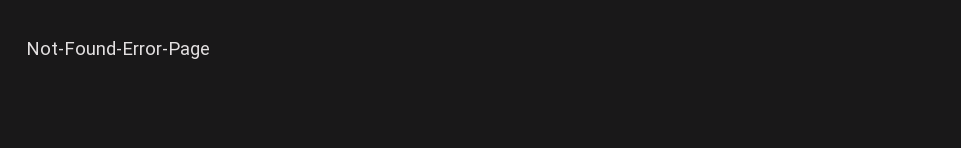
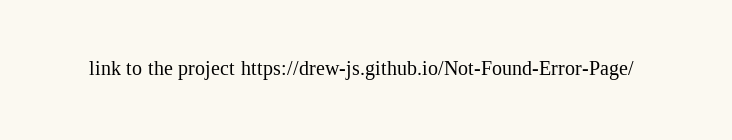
- Not-Found-Error-Page
+ link to the project https://drew-js.github.io/Not-Found-Error-Page/

